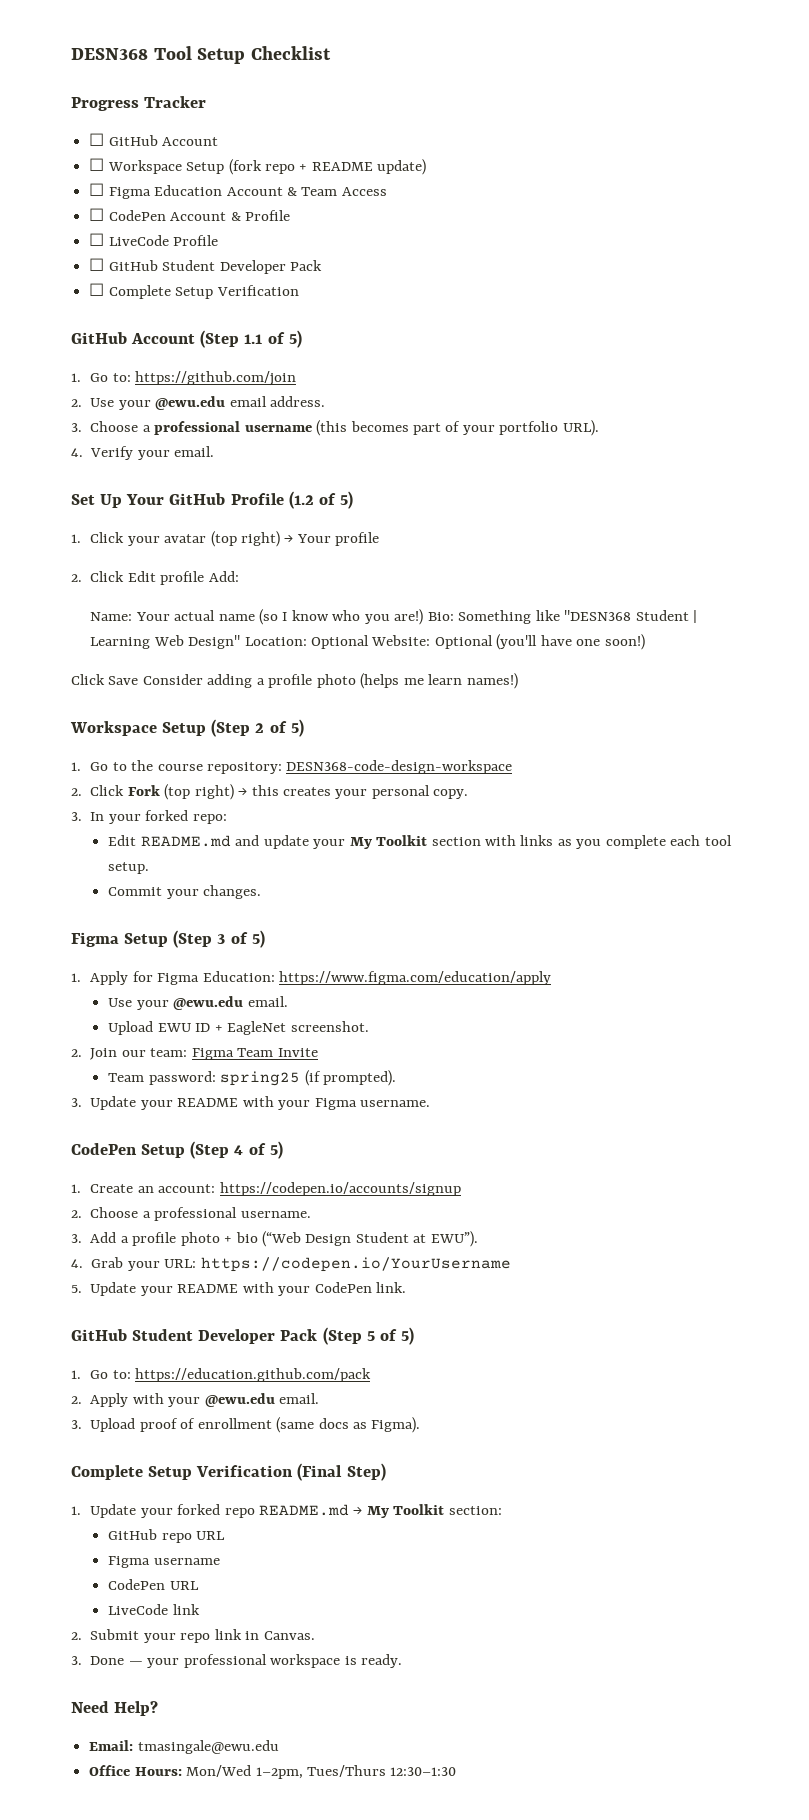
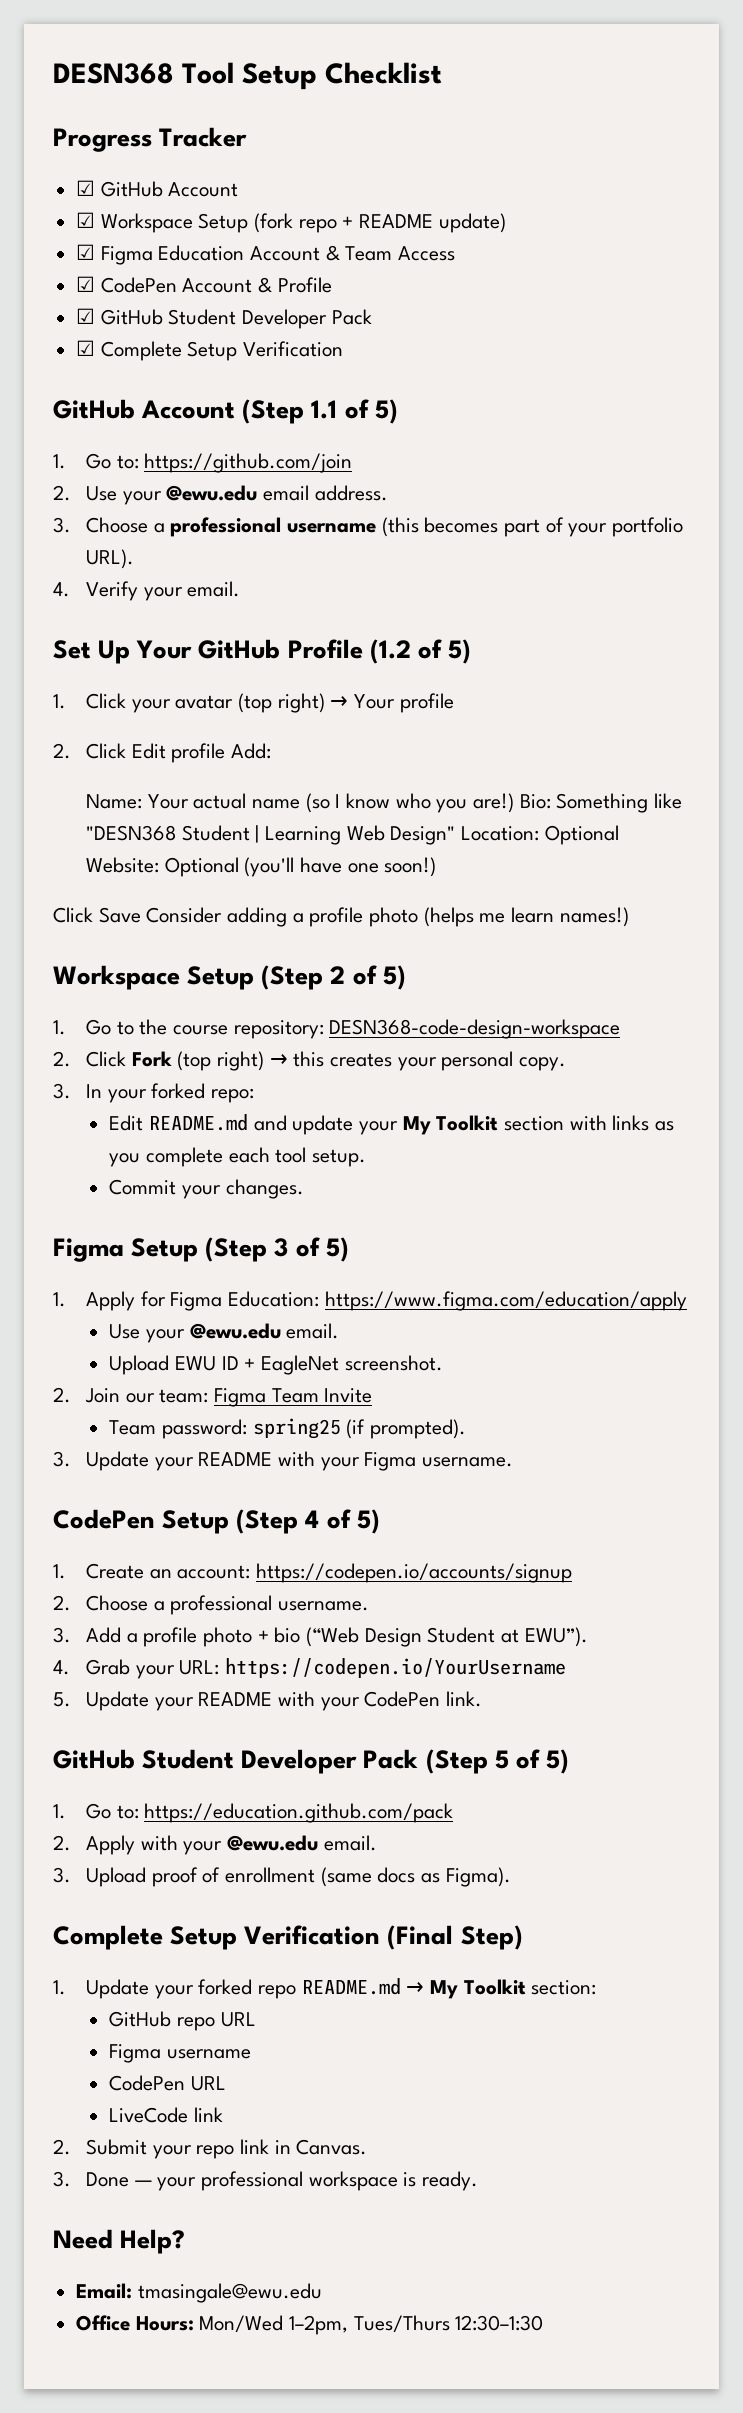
- ☐ GitHub Account
+ ☑ GitHub Account
- ☐ Workspace Setup (fork repo + README update)
+ ☑ Workspace Setup (fork repo + README update)
- ☐ Figma Education Account & Team Access
+ ☑ Figma Education Account & Team Access
- ☐ CodePen Account & Profile
+ ☑ CodePen Account & Profile
- ☐ LiveCode Profile
- ☐ GitHub Student Developer Pack
+ ☑ GitHub Student Developer Pack
- ☐ Complete Setup Verification
+ ☑ Complete Setup Verification

